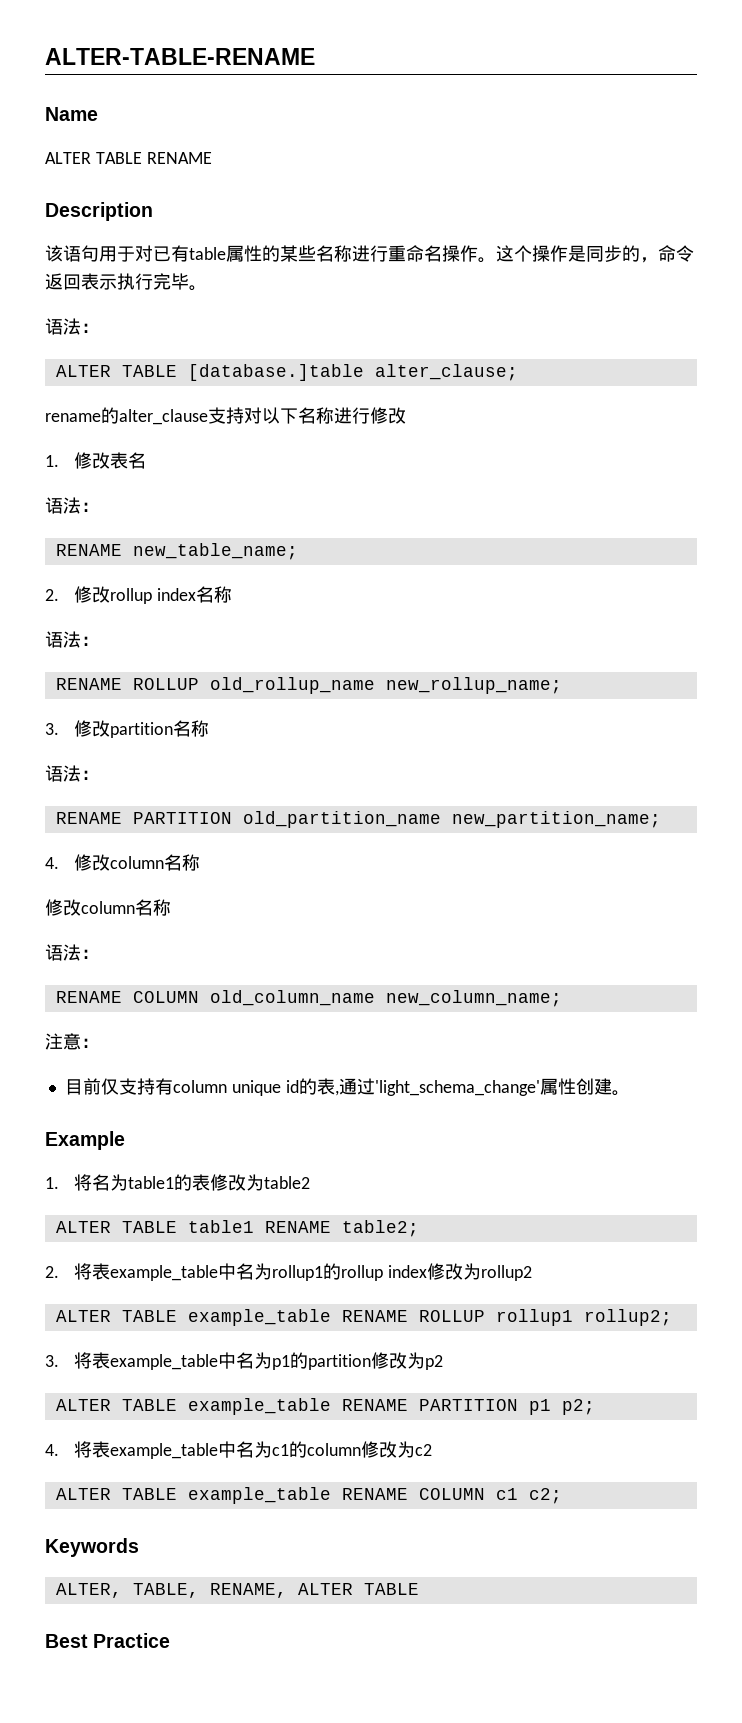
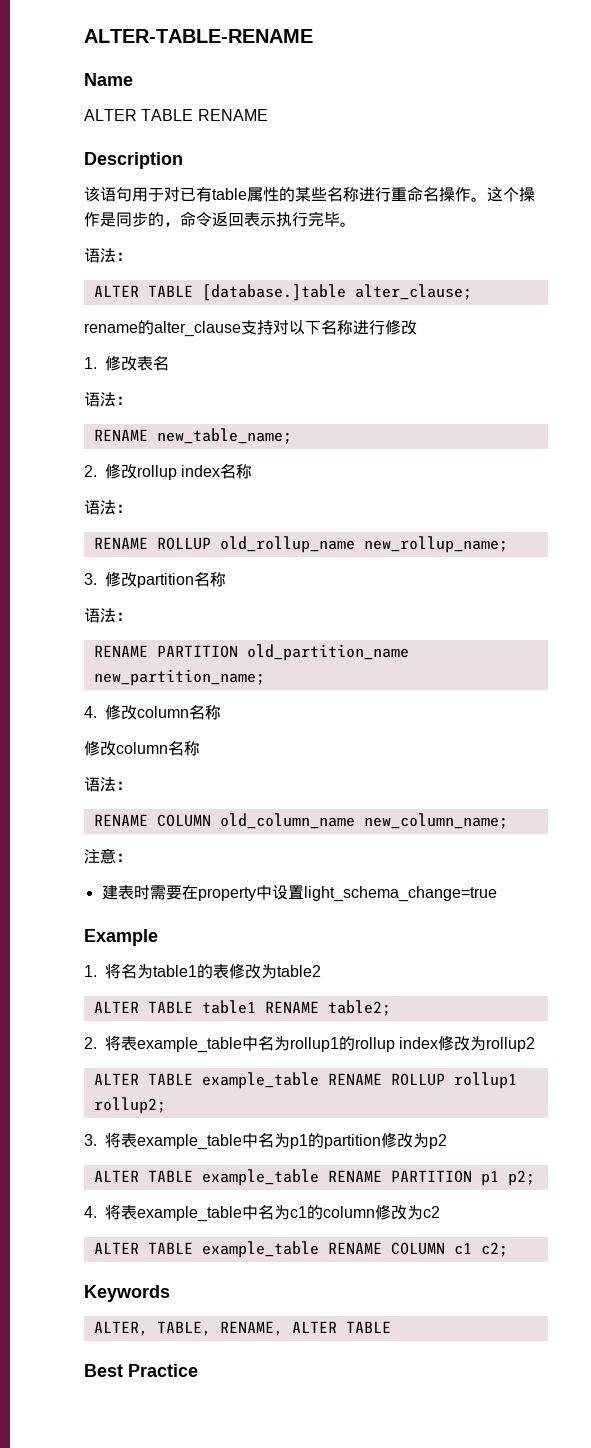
- 目前仅支持有column unique id的表,通过'light_schema_change'属性创建。
+ 建表时需要在property中设置light_schema_change=true

